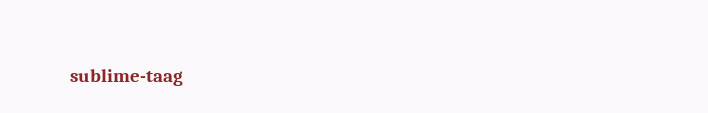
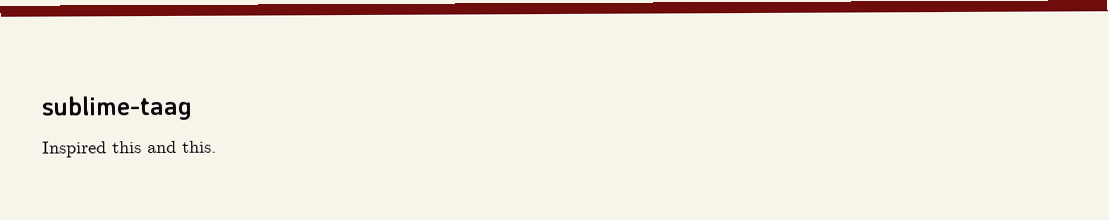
+ Inspired this and this.

